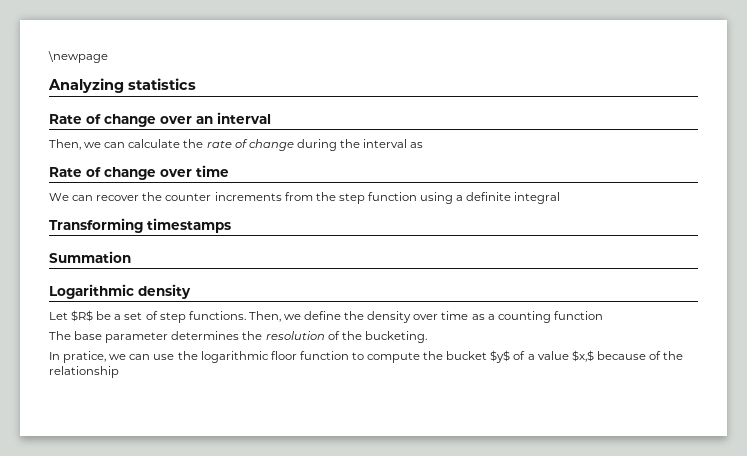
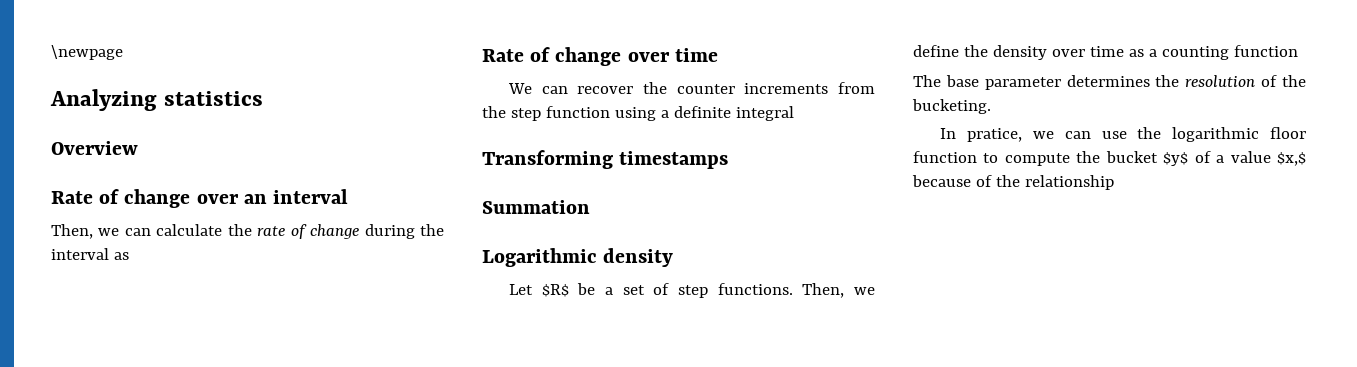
+ Overview

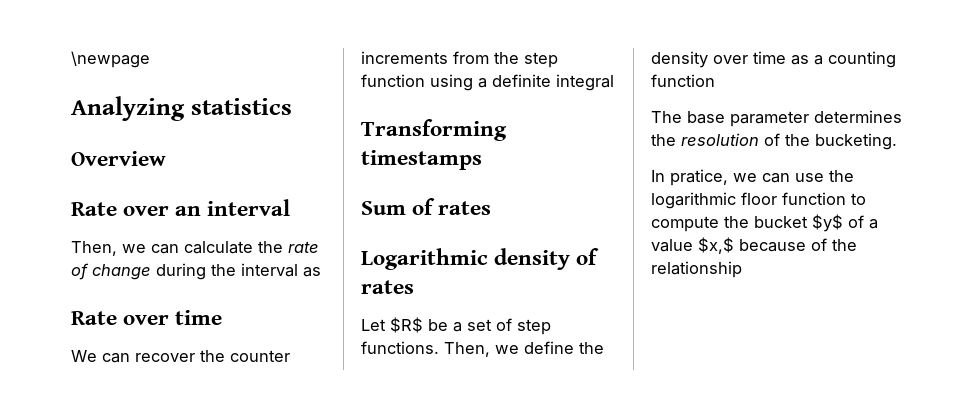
- Rate of change over an interval
+ Rate over an interval
- Rate of change over time
+ Rate over time
- Summation
+ Sum of rates
- Logarithmic density
+ Logarithmic density of rates

